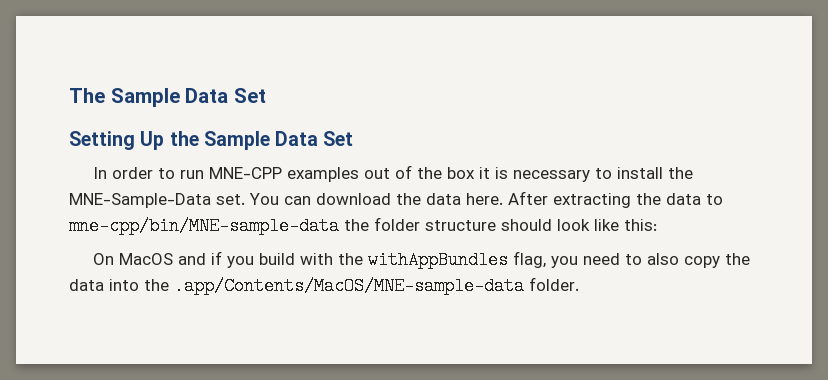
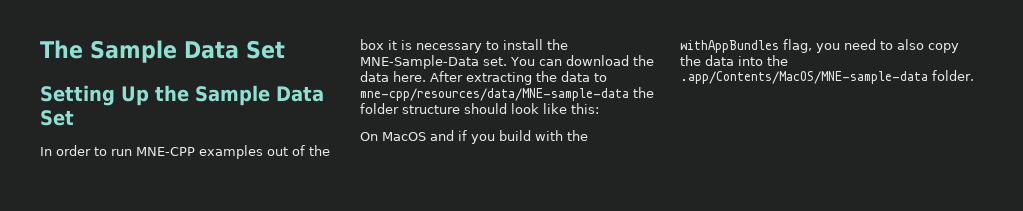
- After extracting the data to mne-cpp/bin/MNE-sample-data the folder structure should look like this:
+ After extracting the data to mne-cpp/resources/data/MNE-sample-data the folder structure should look like this:

